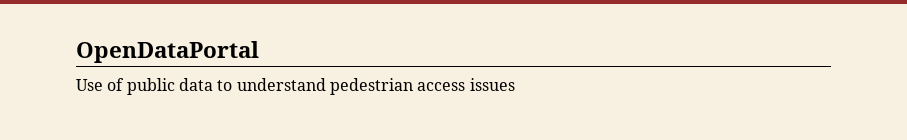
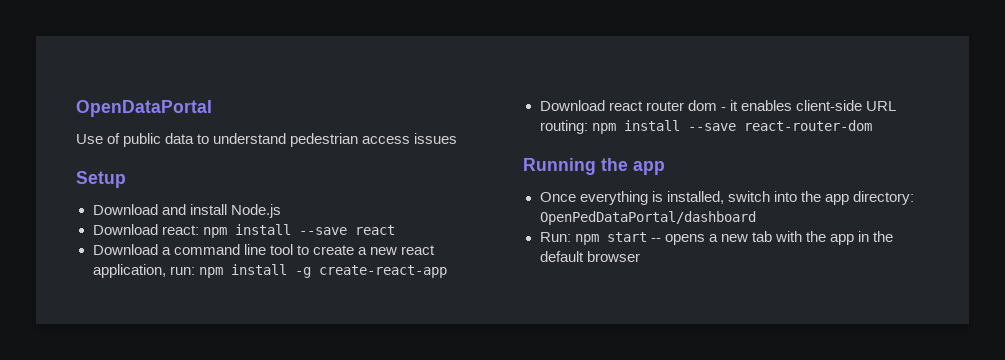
+ Setup
+ Download and install Node.js
+ Download react: npm install --save react
+ Download a command line tool to create a new react application, run: npm install -g create-react-app
+ Download react router dom - it enables client-side URL routing: npm install --save react-router-dom
+ Running the app
+ Once everything is installed, switch into the app directory: OpenPedDataPortal/dashboard
+ Run: npm start -- opens a new tab with the app in the default browser

